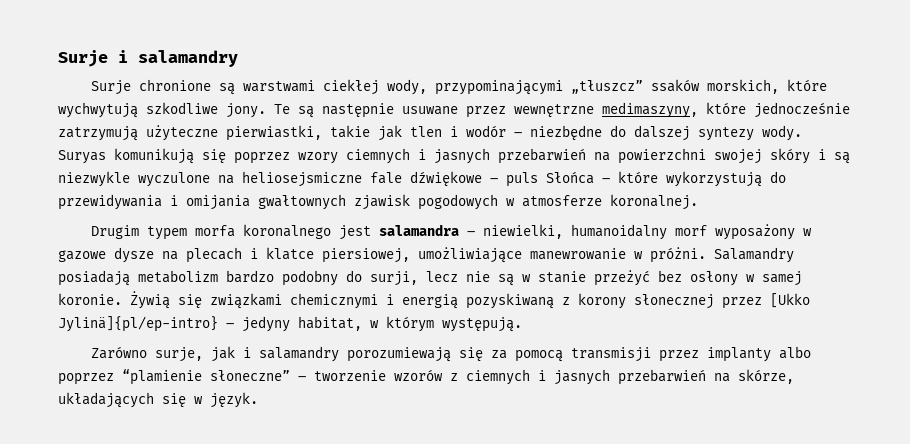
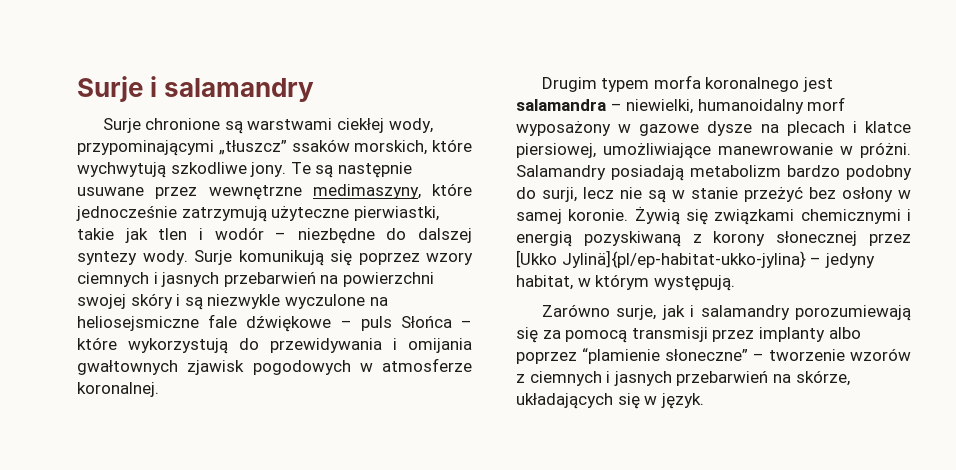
- Suryas komunikują się poprzez wzory ciemnych i jasnych przebarwień na powierzchni swojej skóry i są niezwykle wyczulone na heliosejsmiczne fale dźwiękowe – puls Słońca – które wykorzystują do przewidywania i omijania gwałtownych zjawisk pogodowych w atmosferze koronalnej.
+ Surje komunikują się poprzez wzory ciemnych i jasnych przebarwień na powierzchni swojej skóry i są niezwykle wyczulone na heliosejsmiczne fale dźwiękowe – puls Słońca – które wykorzystują do przewidywania i omijania gwałtownych zjawisk pogodowych w atmosferze koronalnej.
- Żywią się związkami chemicznymi i energią pozyskiwaną z korony słonecznej przez [Ukko Jylinä]{pl/ep-intro} – jedyny habitat, w którym występują.
+ Żywią się związkami chemicznymi i energią pozyskiwaną z korony słonecznej przez [Ukko Jylinä]{pl/ep-habitat-ukko-jylina} – jedyny habitat, w którym występują.

